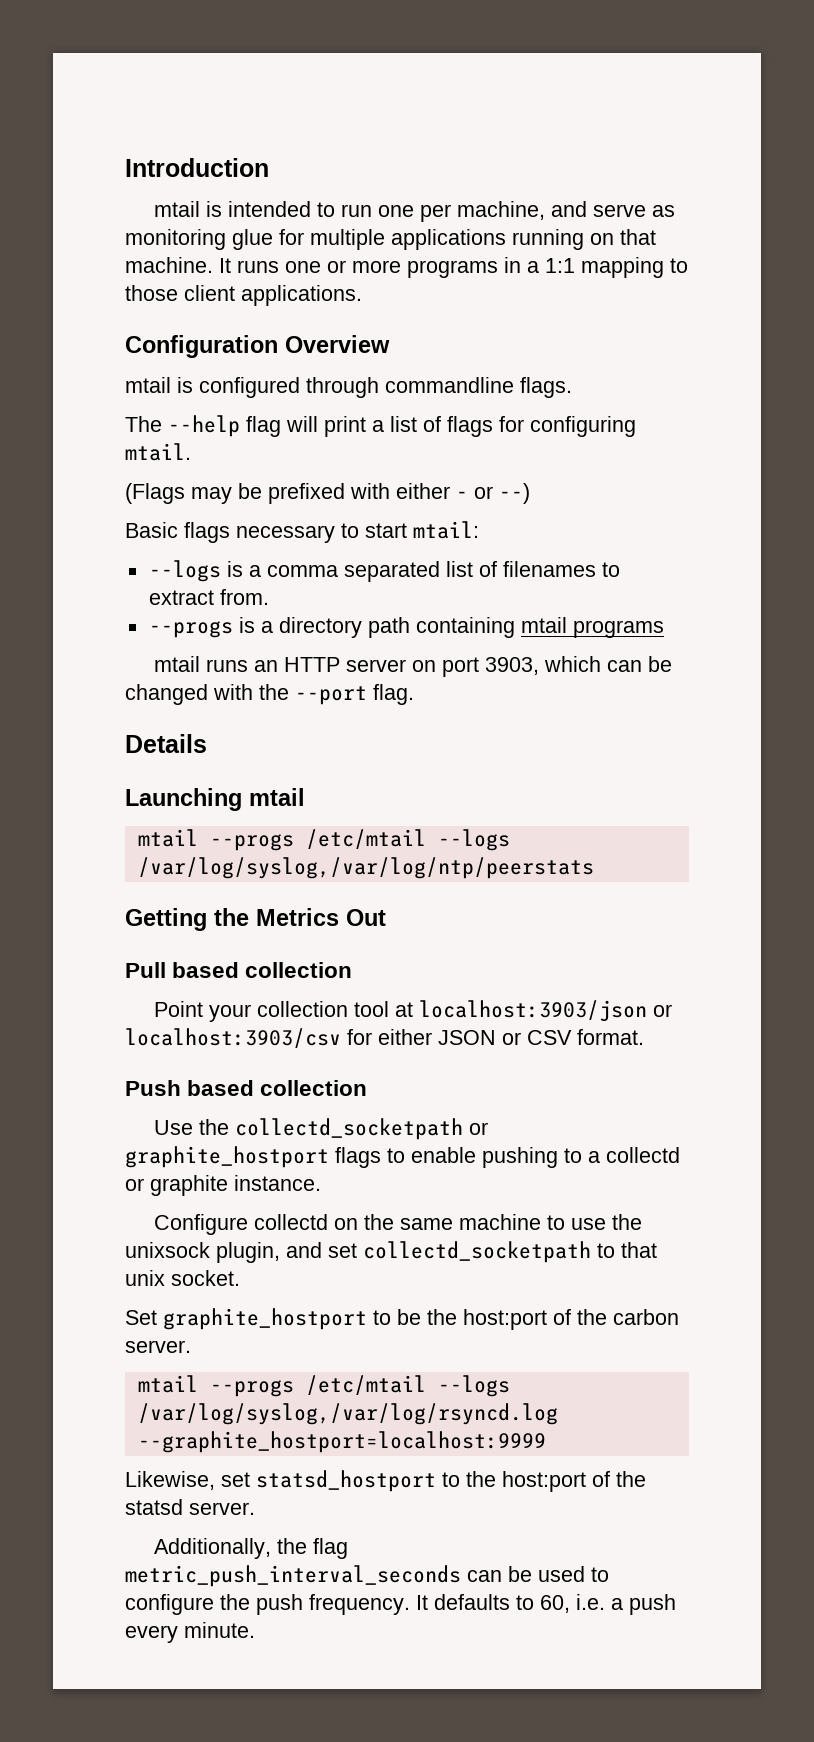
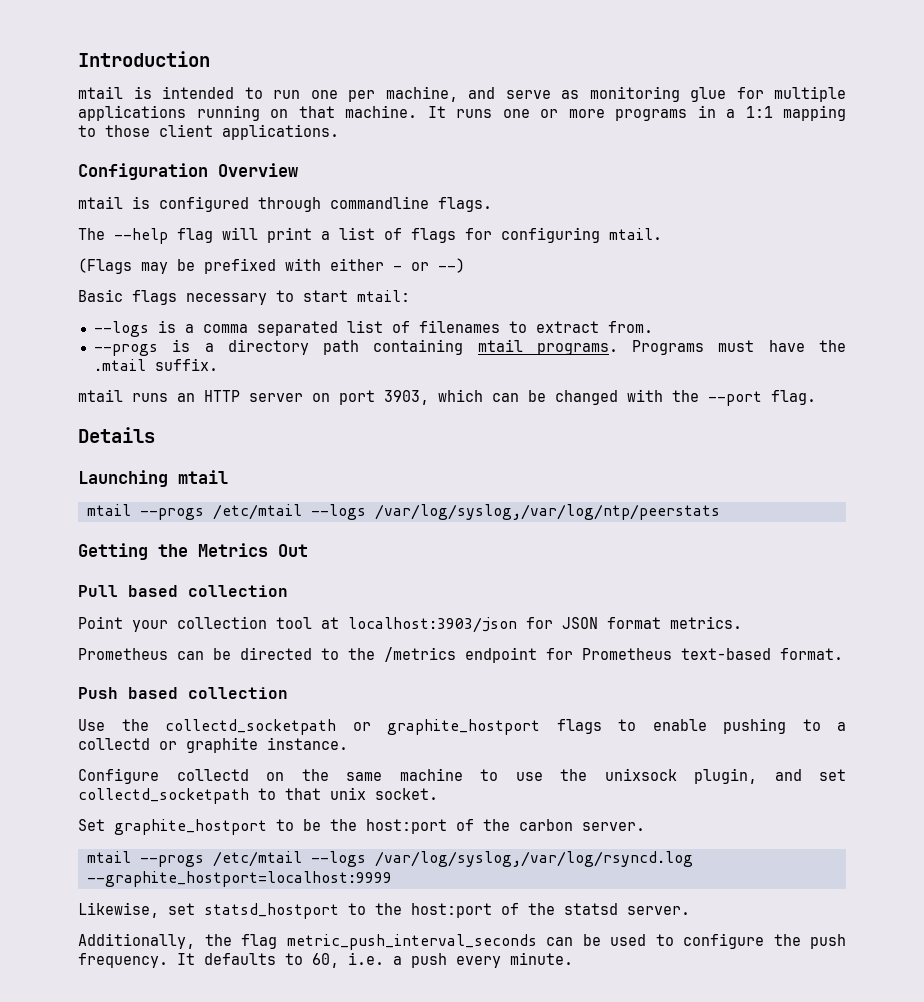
- --progs is a directory path containing mtail programs
+ --progs is a directory path containing mtail programs. Programs must have the .mtail suffix.
- Point your collection tool at localhost:3903/json or localhost:3903/csv for either JSON or CSV format.
+ Point your collection tool at localhost:3903/json for JSON format metrics.
+ Prometheus can be directed to the /metrics endpoint for Prometheus text-based format.

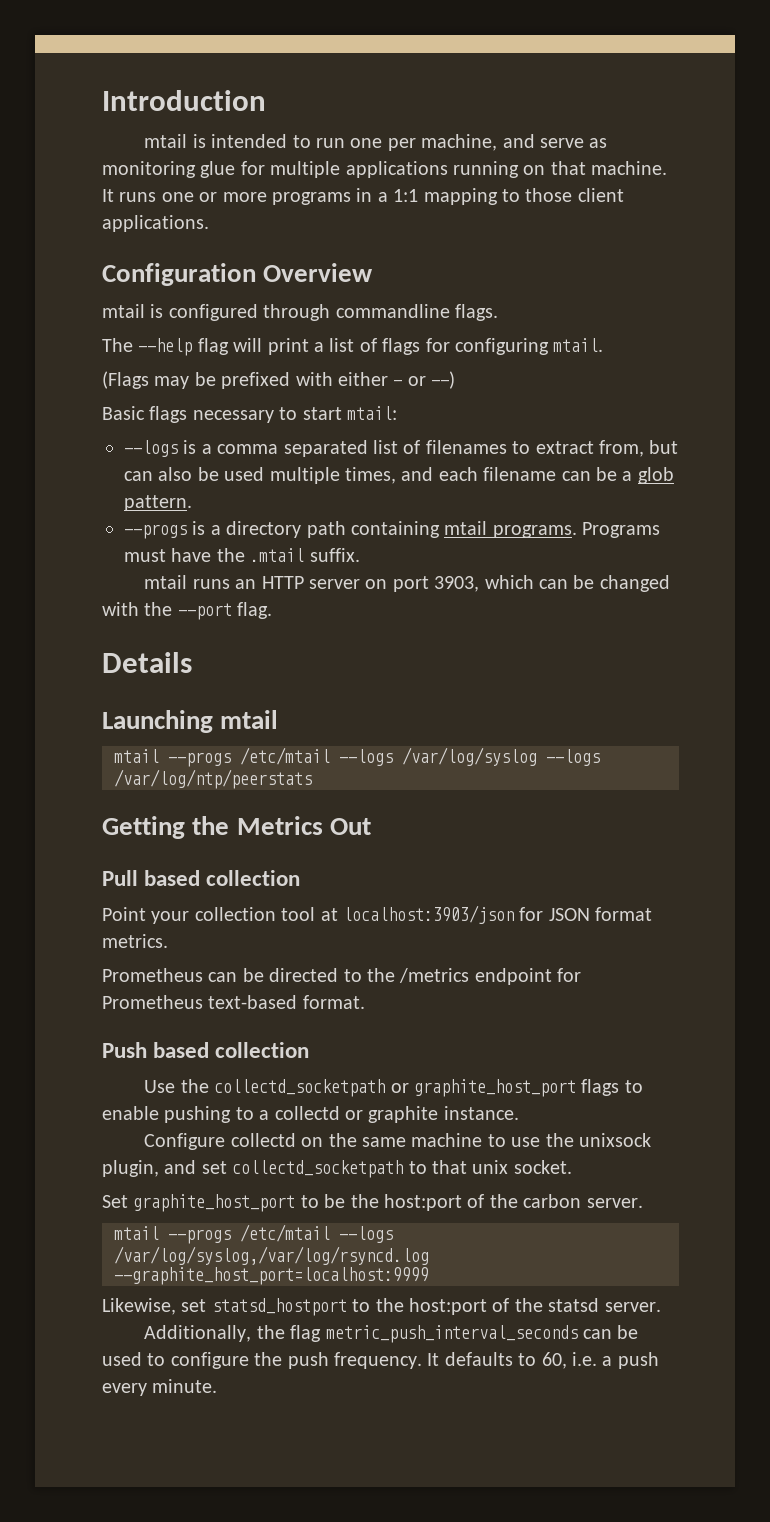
- --logs is a comma separated list of filenames to extract from.
+ --logs is a comma separated list of filenames to extract from, but can also be used multiple times, and each filename can be a glob pattern.
- mtail --progs /etc/mtail --logs /var/log/syslog,/var/log/ntp/peerstats
+ mtail --progs /etc/mtail --logs /var/log/syslog --logs /var/log/ntp/peerstats
- Use the collectd_socketpath or graphite_hostport flags to enable pushing to a collectd or graphite instance.
+ Use the collectd_socketpath or graphite_host_port flags to enable pushing to a collectd or graphite instance.
- Set graphite_hostport to be the host:port of the carbon server.
+ Set graphite_host_port to be the host:port of the carbon server.
- mtail --progs /etc/mtail --logs /var/log/syslog,/var/log/rsyncd.log --graphite_hostport=localhost:9999
+ mtail --progs /etc/mtail --logs /var/log/syslog,/var/log/rsyncd.log --graphite_host_port=localhost:9999

